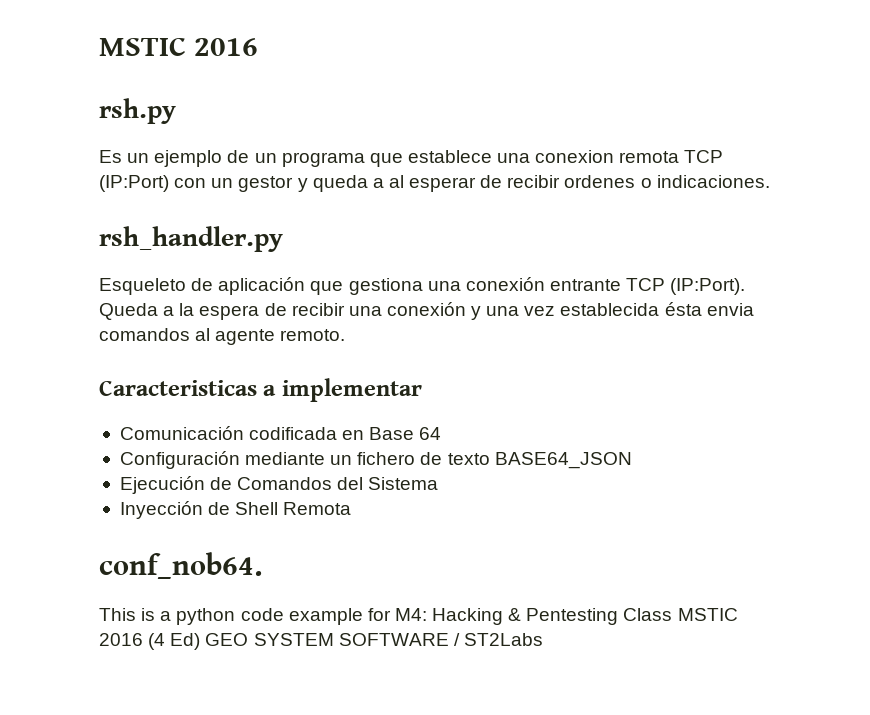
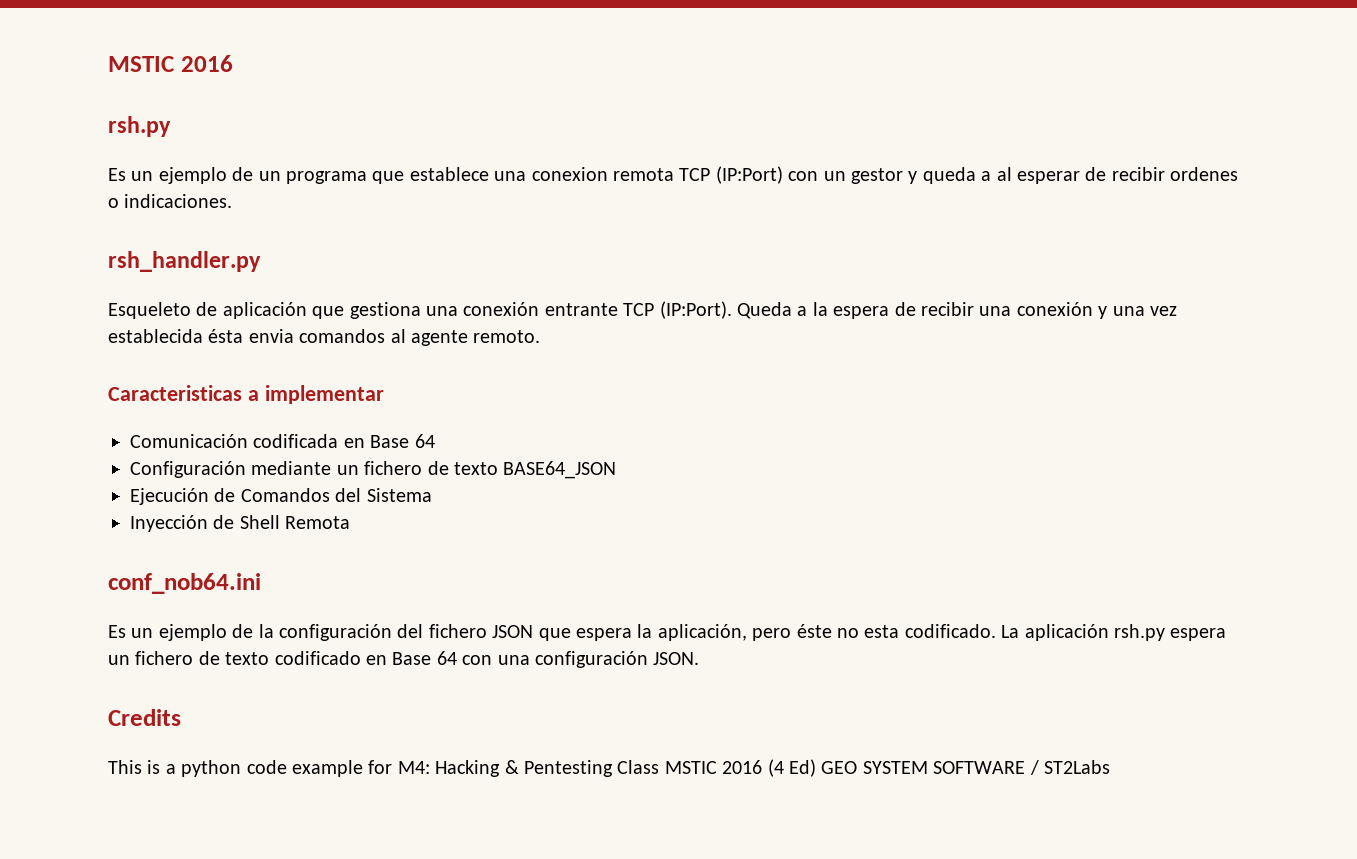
- conf_nob64.
+ conf_nob64.ini
+ Es un ejemplo de la configuración del fichero JSON que espera la aplicación, pero éste no esta codificado. La aplicación rsh.py espera un fichero de texto codificado en Base 64 con una configuración JSON.
+ Credits

